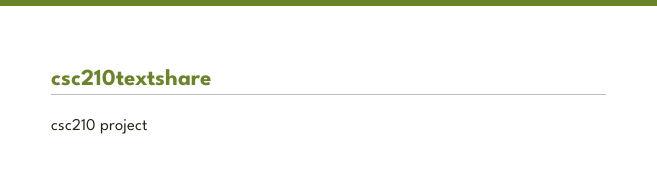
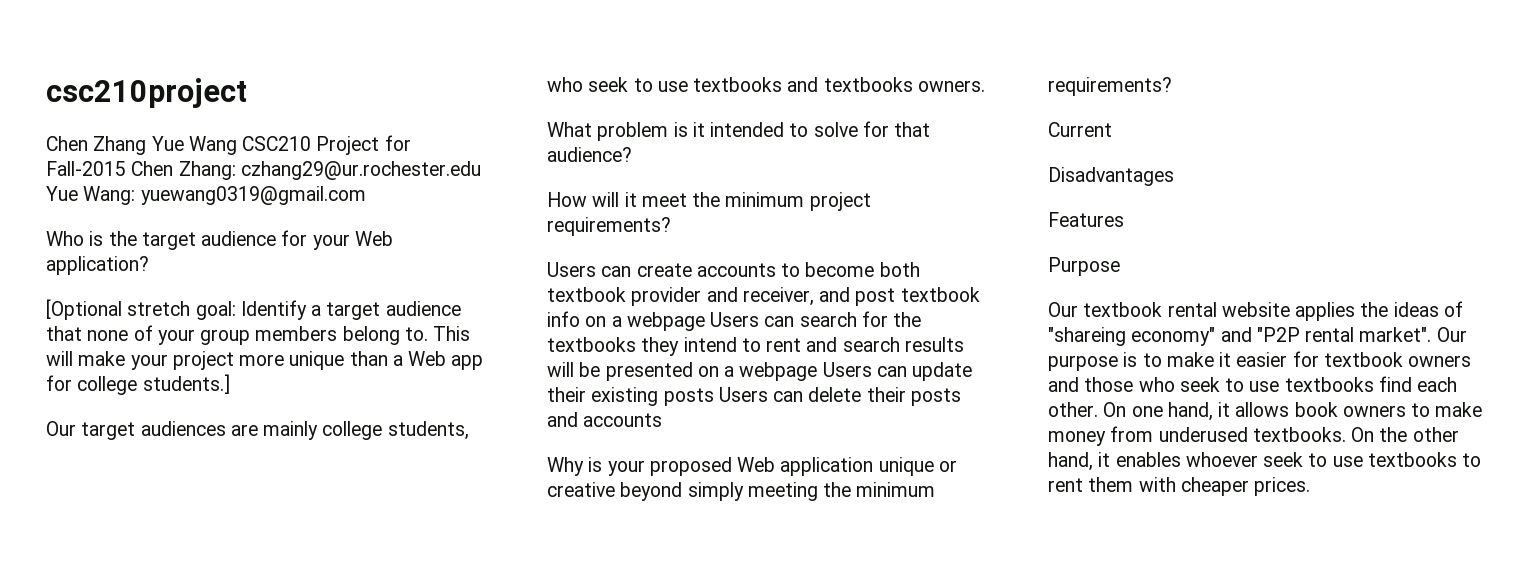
- csc210textshare
- csc210 project
+ csc210project
+ Chen Zhang Yue Wang CSC210 Project for Fall-2015 Chen Zhang: czhang29@ur.rochester.edu Yue Wang: yuewang0319@gmail.com
+ Who is the target audience for your Web application?
+ [Optional stretch goal: Identify a target audience that none of your group members belong to. This will make your project more unique than a Web app for college students.]
+ Our target audiences are mainly college students, who seek to use textbooks and textbooks owners.
+ What problem is it intended to solve for that audience?
+ How will it meet the minimum project requirements?
+ Users can create accounts to become both textbook provider and receiver, and post textbook info on a webpage Users can search for the textbooks they intend to rent and search results will be presented on a webpage Users can update their existing posts Users can delete their posts and accounts
+ Why is your proposed Web application unique or creative beyond simply meeting the minimum requirements?
+ Current
+ Disadvantages
+ Features
+ Purpose
+ Our textbook rental website applies the ideas of "shareing economy" and "P2P rental market". Our purpose is to make it easier for textbook owners and those who seek to use textbooks find each other. On one hand, it allows book owners to make money from underused textbooks. On the other hand, it enables whoever seek to use textbooks to rent them with cheaper prices.

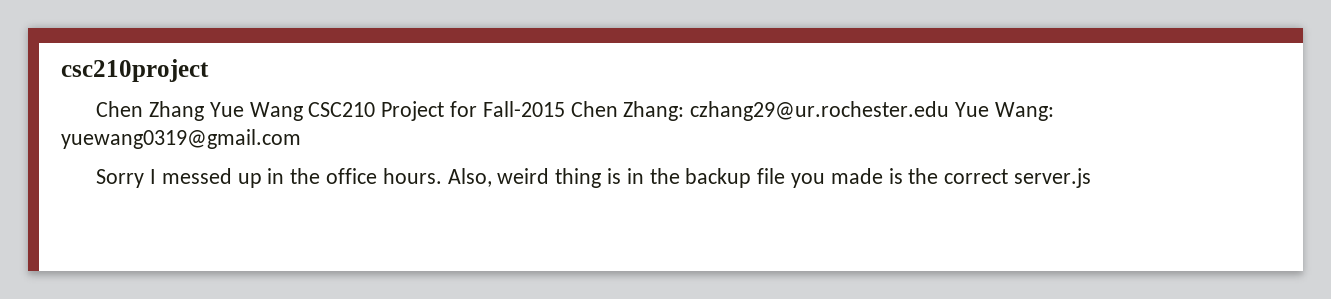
- Who is the target audience for your Web application?
- [Optional stretch goal: Identify a target audience that none of your group members belong to. This will make your project more unique than a Web app for college students.]
- Our target audiences are mainly college students, who seek to use textbooks and textbooks owners.
- What problem is it intended to solve for that audience?
- How will it meet the minimum project requirements?
- Users can create accounts to become both textbook provider and receiver, and post textbook info on a webpage Users can search for the textbooks they intend to rent and search results will be presented on a webpage Users can update their existing posts Users can delete their posts and accounts
- Why is your proposed Web application unique or creative beyond simply meeting the minimum requirements?
- Current
- Disadvantages
- Features
- Purpose
- Our textbook rental website applies the ideas of "shareing economy" and "P2P rental market". Our purpose is to make it easier for textbook owners and those who seek to use textbooks find each other. On one hand, it allows book owners to make money from underused textbooks. On the other hand, it enables whoever seek to use textbooks to rent them with cheaper prices.
+ Sorry I messed up in the office hours. Also, weird thing is in the backup file you made is the correct server.js

